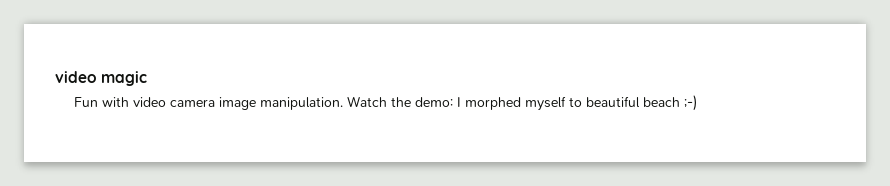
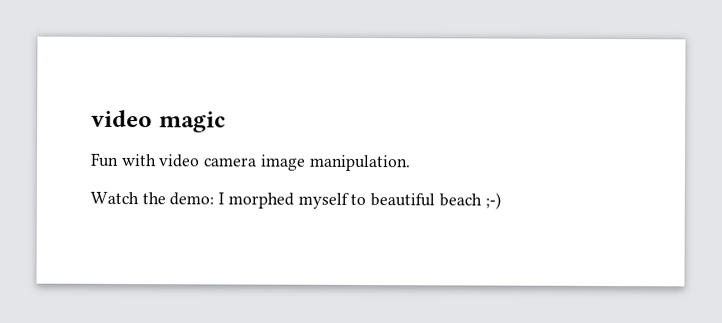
- Fun with video camera image manipulation. Watch the demo: I morphed myself to beautiful beach ;-)
+ Fun with video camera image manipulation.
+ Watch the demo: I morphed myself to beautiful beach ;-)

